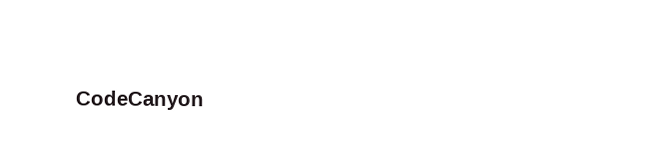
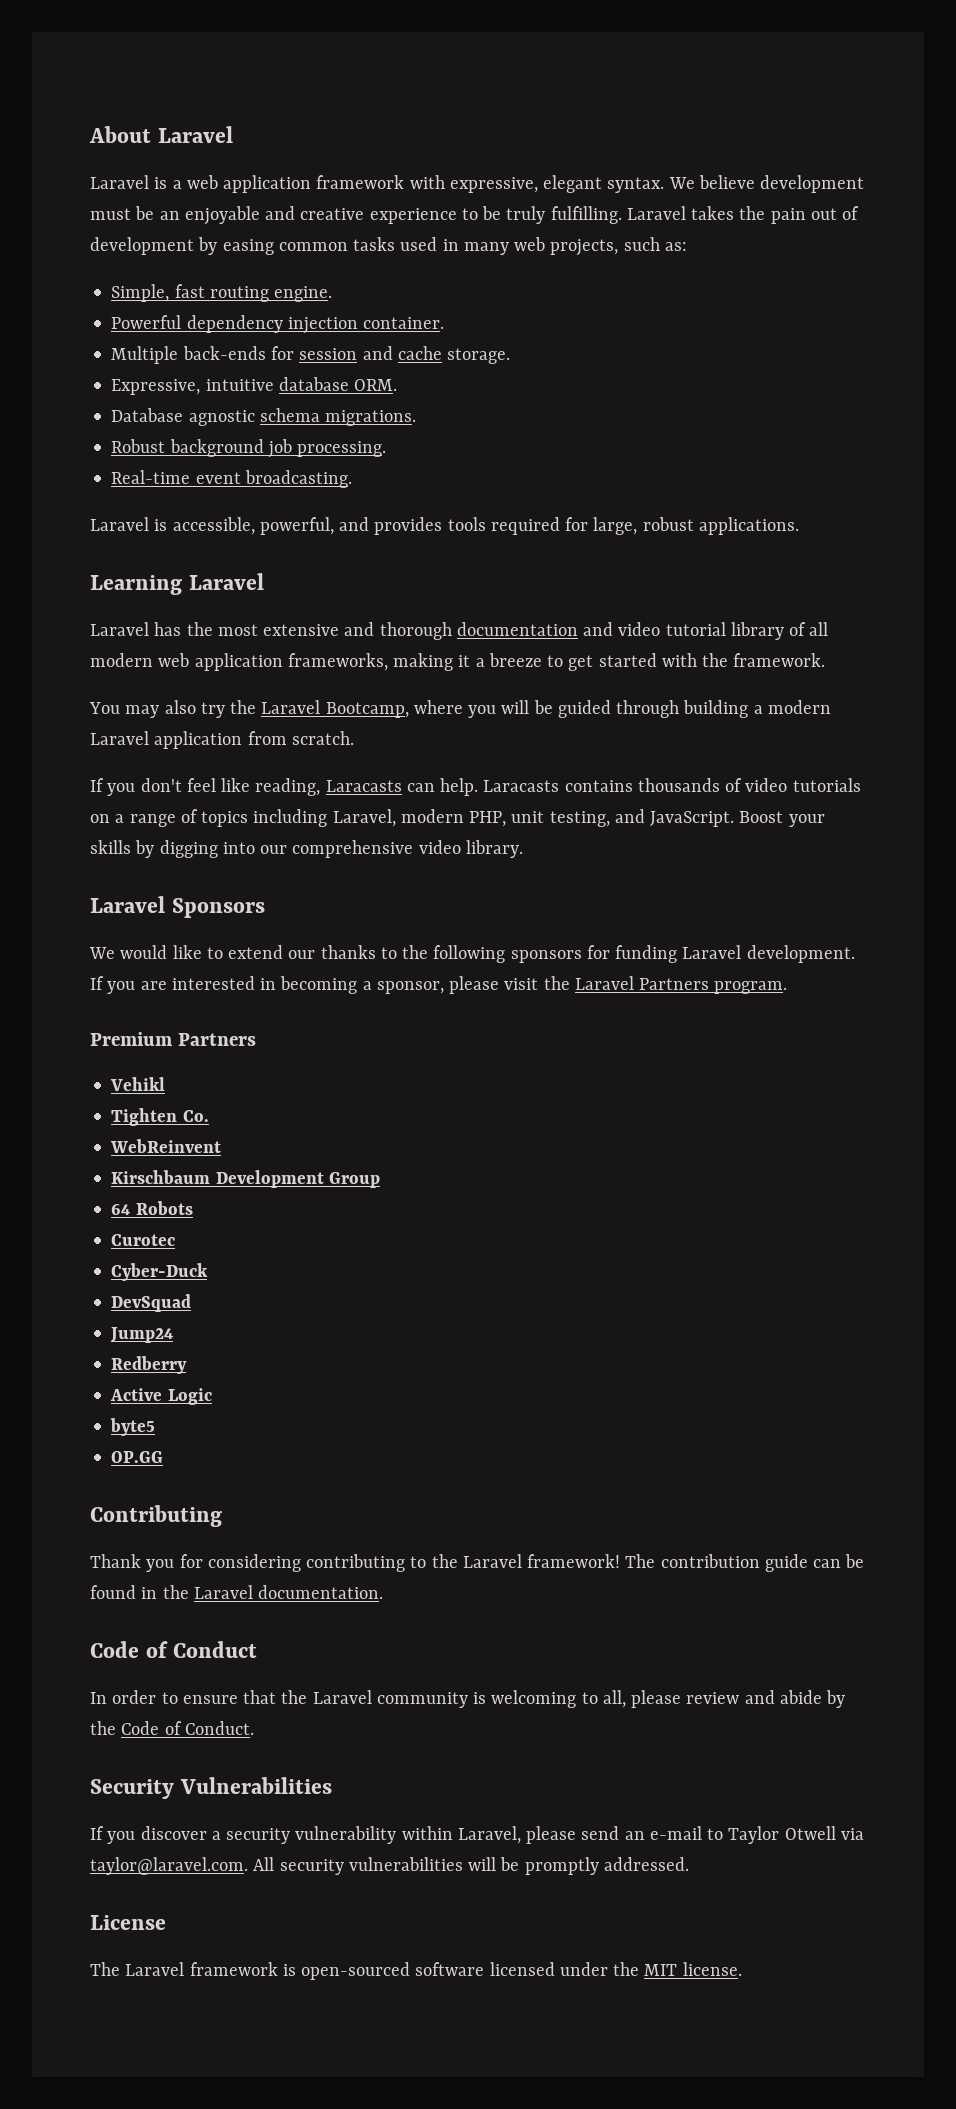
- CodeCanyon
+ About Laravel
+ Laravel is a web application framework with expressive, elegant syntax. We believe development must be an enjoyable and creative experience to be truly fulfilling. Laravel takes the pain out of development by easing common tasks used in many web projects, such as:
+ Simple, fast routing engine.
+ Powerful dependency injection container.
+ Multiple back-ends for session and cache storage.
+ Expressive, intuitive database ORM.
+ Database agnostic schema migrations.
+ Robust background job processing.
+ Real-time event broadcasting.
+ Laravel is accessible, powerful, and provides tools required for large, robust applications.
+ Learning Laravel
+ Laravel has the most extensive and thorough documentation and video tutorial library of all modern web application frameworks, making it a breeze to get started with the framework.
+ You may also try the Laravel Bootcamp, where you will be guided through building a modern Laravel application from scratch.
+ If you don't feel like reading, Laracasts can help. Laracasts contains thousands of video tutorials on a range of topics including Laravel, modern PHP, unit testing, and JavaScript. Boost your skills by digging into our comprehensive video library.
+ Laravel Sponsors
+ We would like to extend our thanks to the following sponsors for funding Laravel development. If you are interested in becoming a sponsor, please visit the Laravel Partners program.
+ Premium Partners
+ Vehikl
+ Tighten Co.
+ WebReinvent
+ Kirschbaum Development Group
+ 64 Robots
+ Curotec
+ Cyber-Duck
+ DevSquad
+ Jump24
+ Redberry
+ Active Logic
+ byte5
+ OP.GG
+ Contributing
+ Thank you for considering contributing to the Laravel framework! The contribution guide can be found in the Laravel documentation.
+ Code of Conduct
+ In order to ensure that the Laravel community is welcoming to all, please review and abide by the Code of Conduct.
+ Security Vulnerabilities
+ If you discover a security vulnerability within Laravel, please send an e-mail to Taylor Otwell via taylor@laravel.com. All security vulnerabilities will be promptly addressed.
+ License
+ The Laravel framework is open-sourced software licensed under the MIT license.

